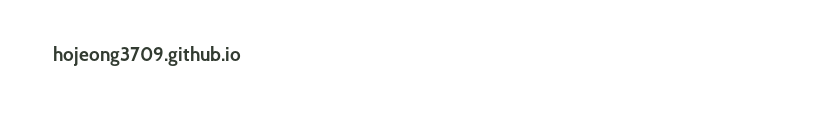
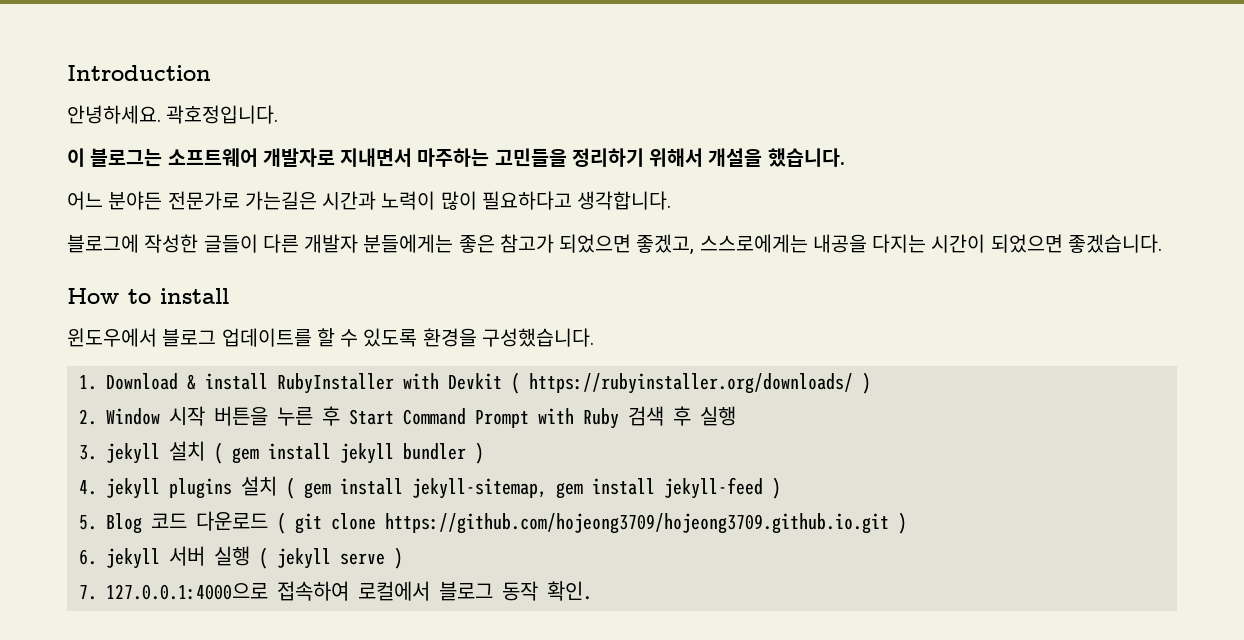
- hojeong3709.github.io
+ Introduction
+ 안녕하세요. 곽호정입니다.
+ 이 블로그는 소프트웨어 개발자로 지내면서 마주하는 고민들을 정리하기 위해서 개설을 했습니다.
+ 어느 분야든 전문가로 가는길은 시간과 노력이 많이 필요하다고 생각합니다.
+ 블로그에 작성한 글들이 다른 개발자 분들에게는 좋은 참고가 되었으면 좋겠고, 스스로에게는 내공을 다지는 시간이 되었으면 좋겠습니다.
+ How to install
+ 윈도우에서 블로그 업데이트를 할 수 있도록 환경을 구성했습니다.
+ 1. Download & install RubyInstaller with Devkit ( https://rubyinstaller.org/downloads/ )
+ 2. Window 시작 버튼을 누른 후 Start Command Prompt with Ruby 검색 후 실행
+ 3. jekyll 설치 ( gem install jekyll bundler )
+ 4. jekyll plugins 설치 ( gem install jekyll-sitemap, gem install jekyll-feed )
+ 5. Blog 코드 다운로드 ( git clone https://github.com/hojeong3709/hojeong3709.github.io.git )
+ 6. jekyll 서버 실행 ( jekyll serve )
+ 7. 127.0.0.1:4000으로 접속하여 로컬에서 블로그 동작 확인.

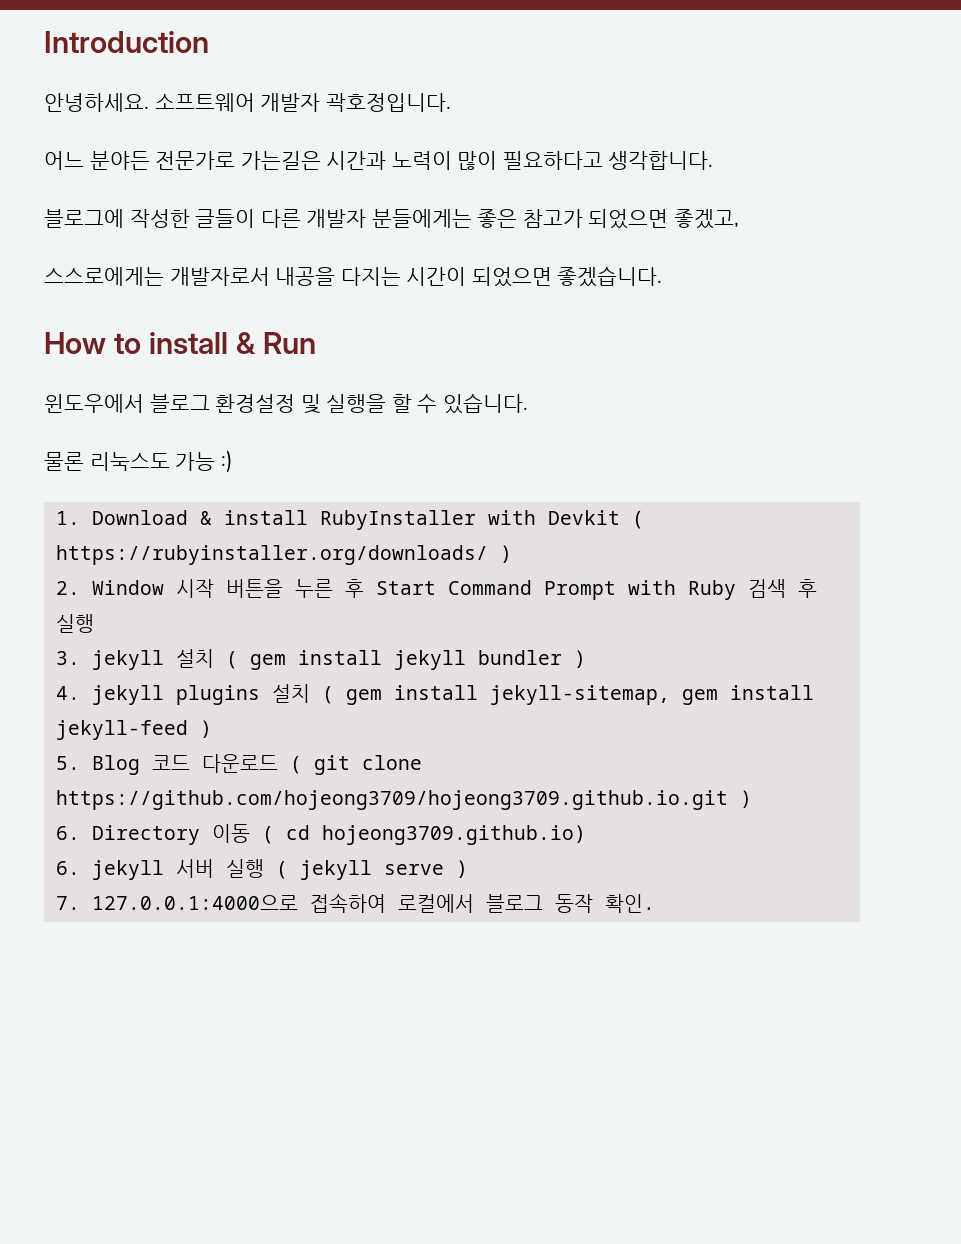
- 곽호정입니다.
+ 소프트웨어 개발자 곽호정입니다.
- 이 블로그는 소프트웨어 개발자로 지내면서 마주하는 고민들을 정리하기 위해서 개설을 했습니다.
- 블로그에 작성한 글들이 다른 개발자 분들에게는 좋은 참고가 되었으면 좋겠고, 스스로에게는 내공을 다지는 시간이 되었으면 좋겠습니다.
+ 블로그에 작성한 글들이 다른 개발자 분들에게는 좋은 참고가 되었으면 좋겠고,
+ 스스로에게는 개발자로서 내공을 다지는 시간이 되었으면 좋겠습니다.
- How to install
+ How to install & Run
- 윈도우에서 블로그 업데이트를 할 수 있도록 환경을 구성했습니다.
+ 윈도우에서 블로그 환경설정 및 실행을 할 수 있습니다.
+ 물론 리눅스도 가능 :)
+ 6. Directory 이동 ( cd hojeong3709.github.io)

